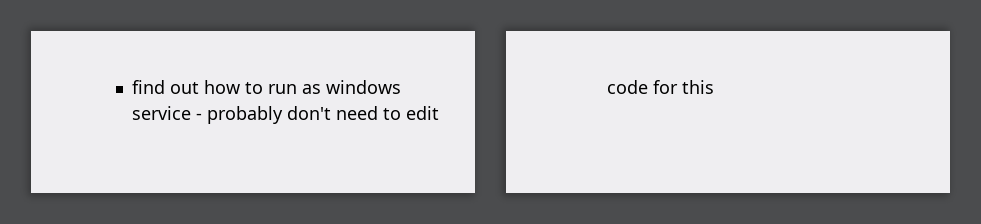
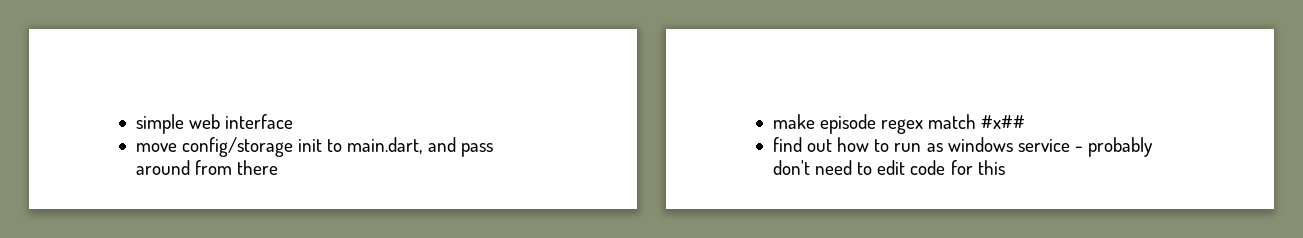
+ simple web interface
+ move config/storage init to main.dart, and pass around from there
+ make episode regex match #x##

